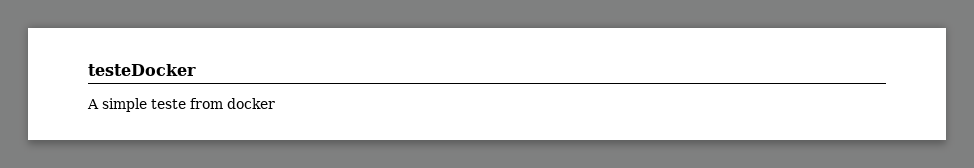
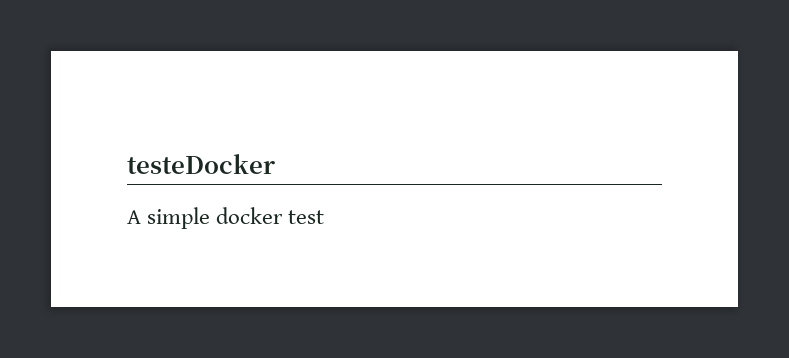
- A simple teste from docker
+ A simple docker test

